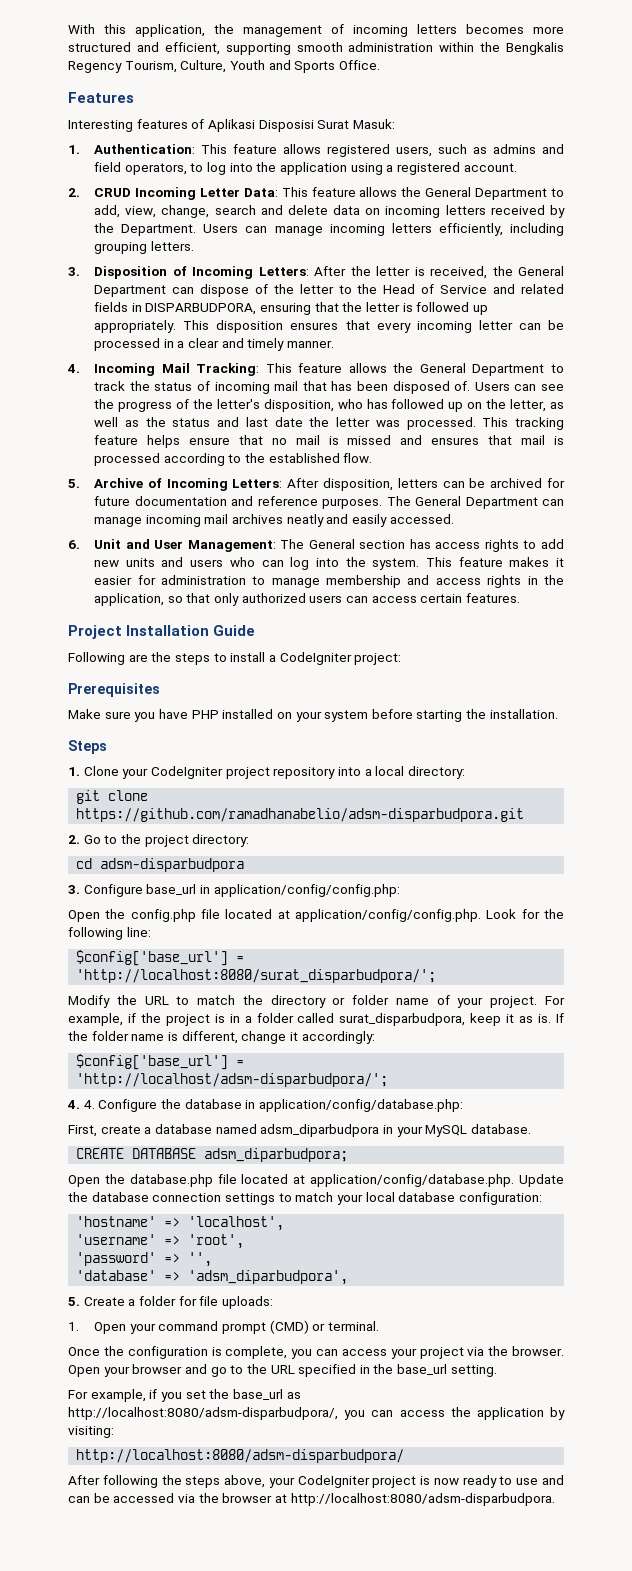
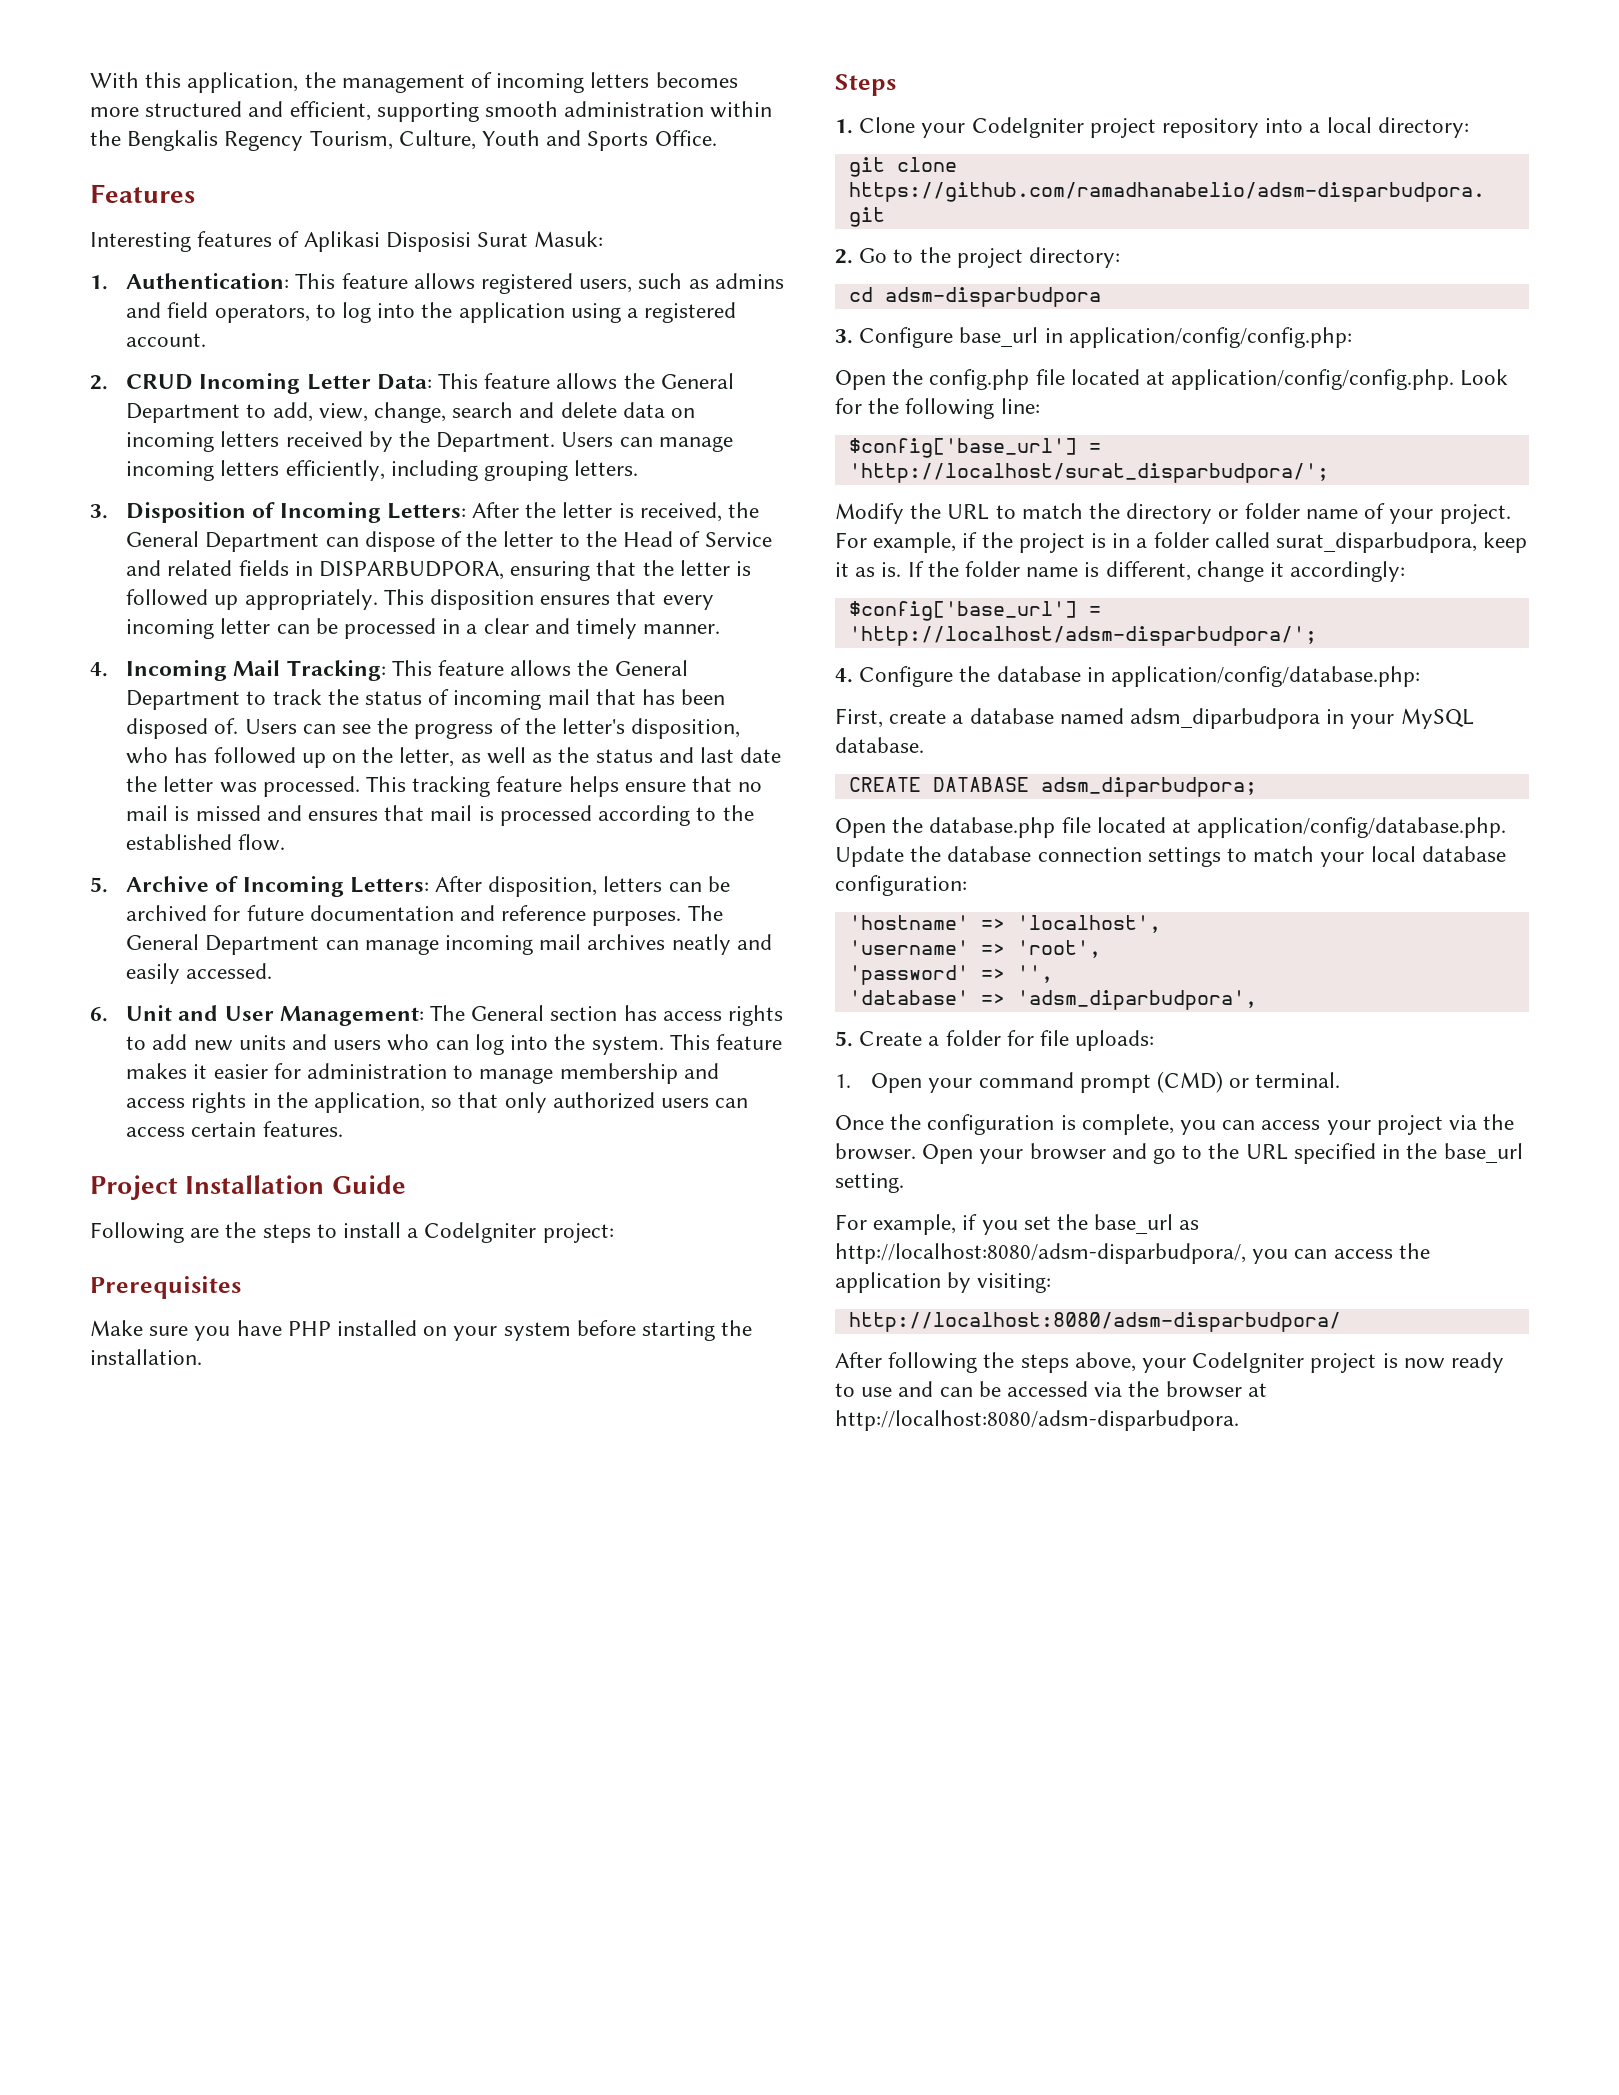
- $config['base_url'] = 'http://localhost:8080/surat_disparbudpora/';
+ $config['base_url'] = 'http://localhost/surat_disparbudpora/';
- 4. 4. Configure the database in application/config/database.php:
+ 4. Configure the database in application/config/database.php:

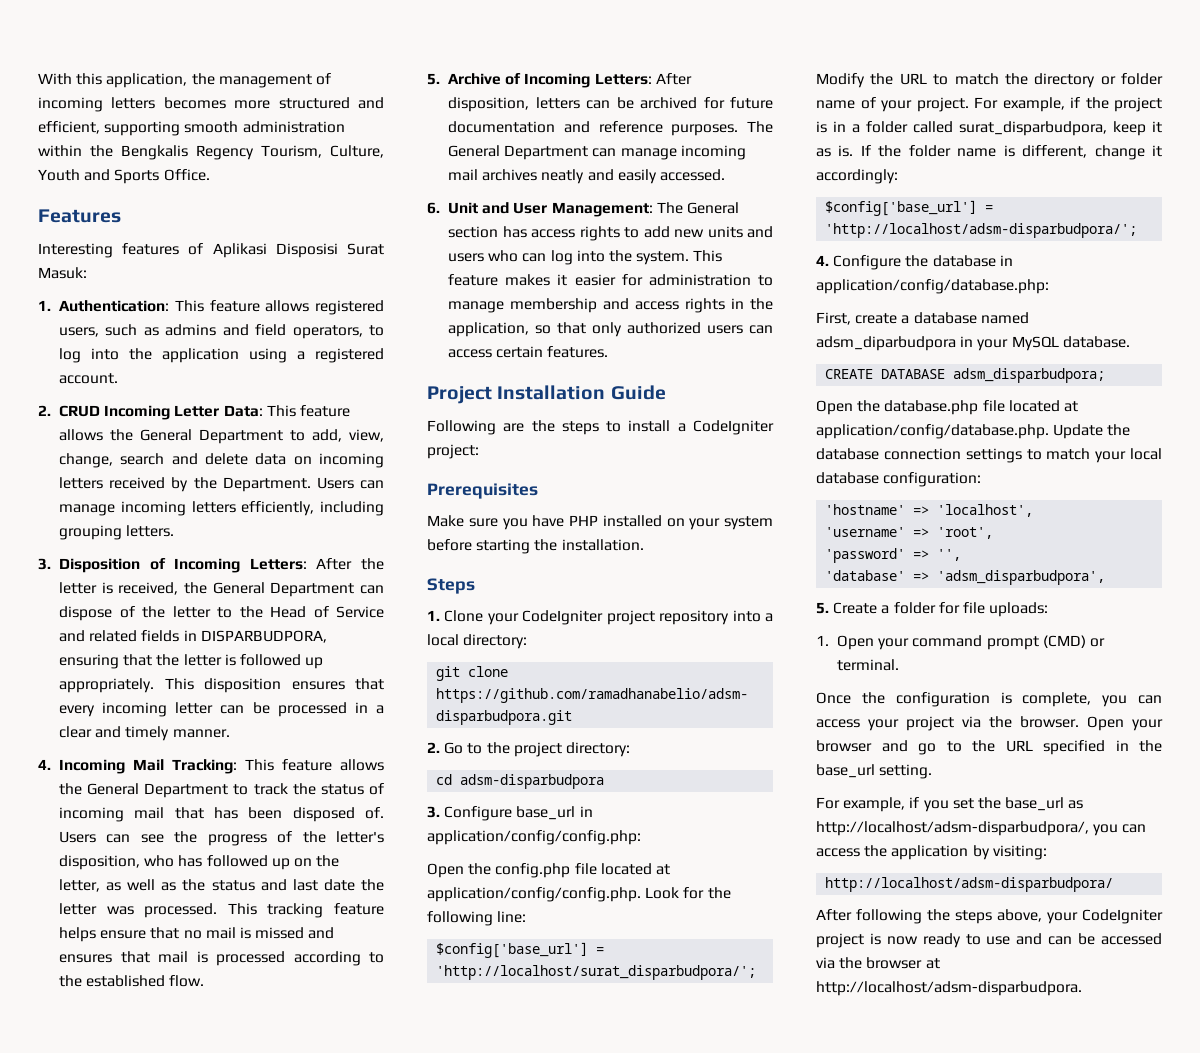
- CREATE DATABASE adsm_diparbudpora;
+ CREATE DATABASE adsm_disparbudpora;
- 'database' => 'adsm_diparbudpora',
+ 'database' => 'adsm_disparbudpora',
- For example, if you set the base_url as http://localhost:8080/adsm-disparbudpora/, you can access the application by visiting:
+ For example, if you set the base_url as http://localhost/adsm-disparbudpora/, you can access the application by visiting:
- http://localhost:8080/adsm-disparbudpora/
+ http://localhost/adsm-disparbudpora/
- After following the steps above, your CodeIgniter project is now ready to use and can be accessed via the browser at http://localhost:8080/adsm-disparbudpora.
+ After following the steps above, your CodeIgniter project is now ready to use and can be accessed via the browser at http://localhost/adsm-disparbudpora.

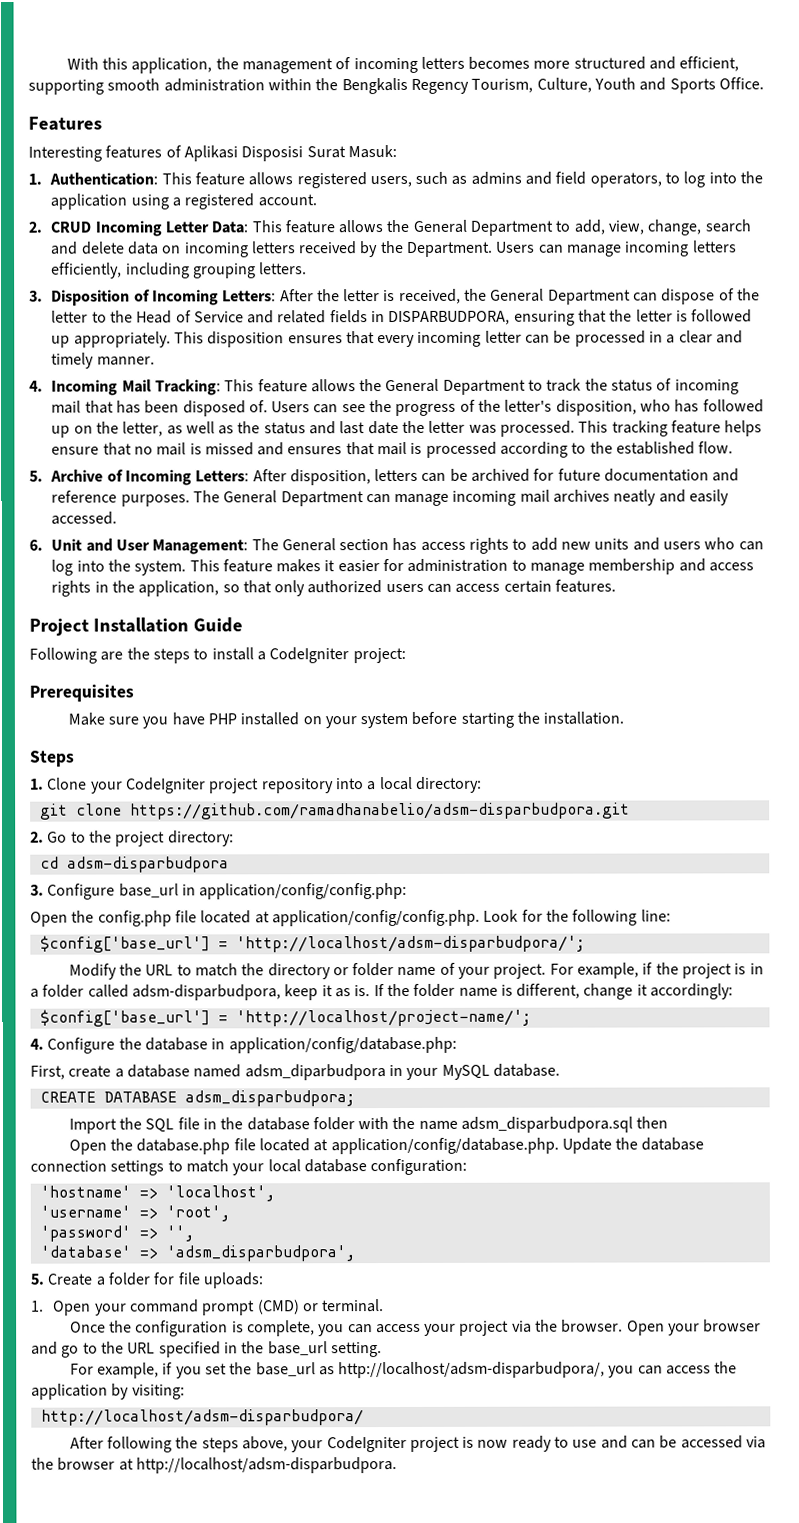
- $config['base_url'] = 'http://localhost/surat_disparbudpora/';
+ $config['base_url'] = 'http://localhost/adsm-disparbudpora/';
- For example, if the project is in a folder called surat_disparbudpora, keep it as is.
+ For example, if the project is in a folder called adsm-disparbudpora, keep it as is.
- $config['base_url'] = 'http://localhost/adsm-disparbudpora/';
+ $config['base_url'] = 'http://localhost/project-name/';
+ Import the SQL file in the database folder with the name adsm_disparbudpora.sql then

